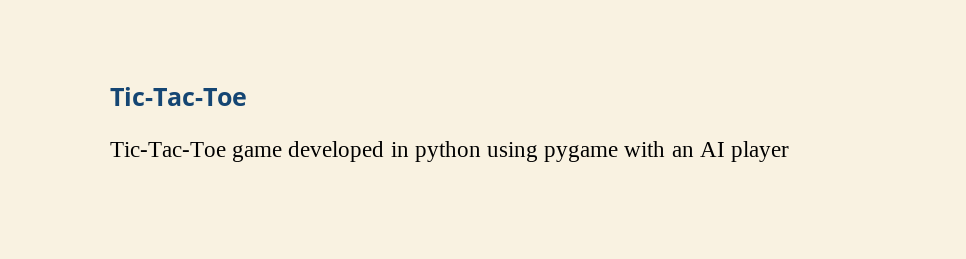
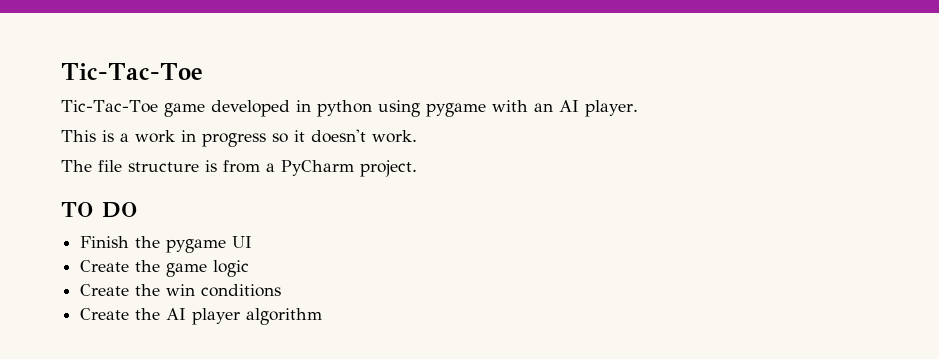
- Tic-Tac-Toe game developed in python using pygame with an AI player
+ Tic-Tac-Toe game developed in python using pygame with an AI player.
+ This is a work in progress so it doesn't work.
+ The file structure is from a PyCharm project.
+ TO DO
+ Finish the pygame UI
+ Create the game logic
+ Create the win conditions
+ Create the AI player algorithm

